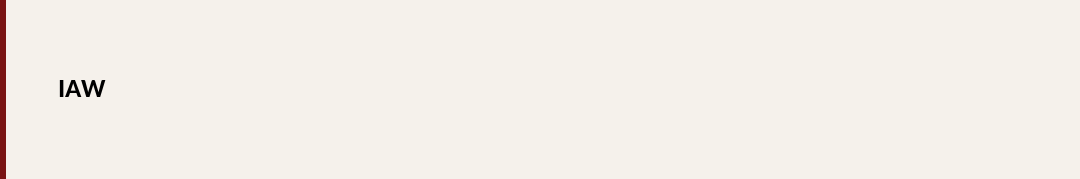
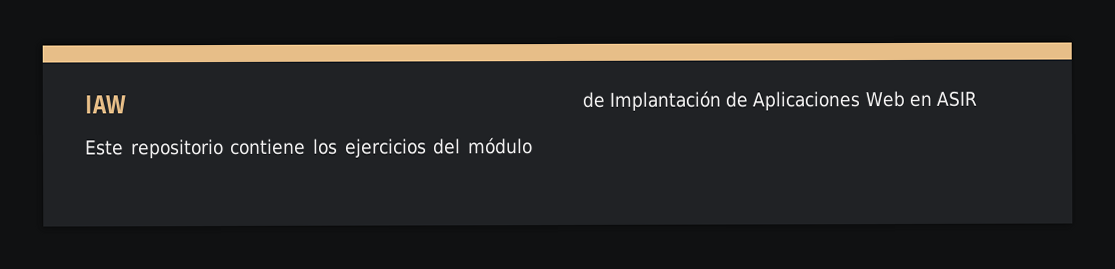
+ Este repositorio contiene los ejercicios del módulo de Implantación de Aplicaciones Web en ASIR

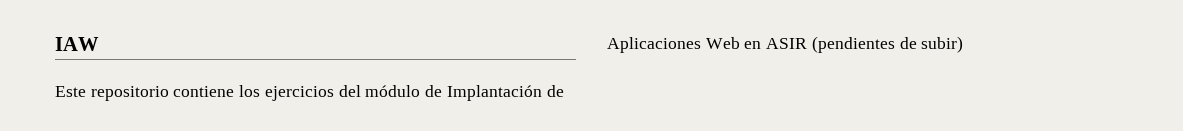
- Este repositorio contiene los ejercicios del módulo de Implantación de Aplicaciones Web en ASIR
+ Este repositorio contiene los ejercicios del módulo de Implantación de Aplicaciones Web en ASIR (pendientes de subir)

